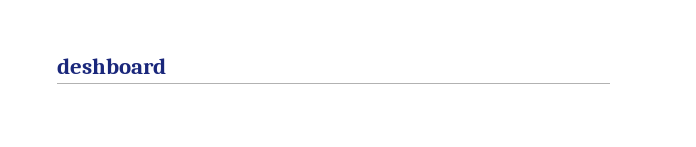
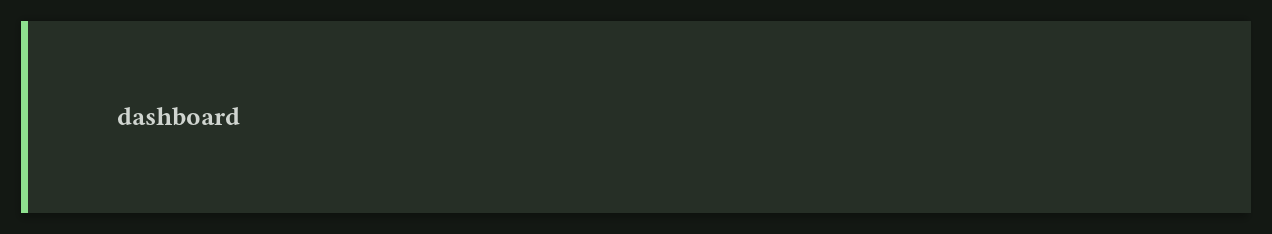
- deshboard
+ dashboard

